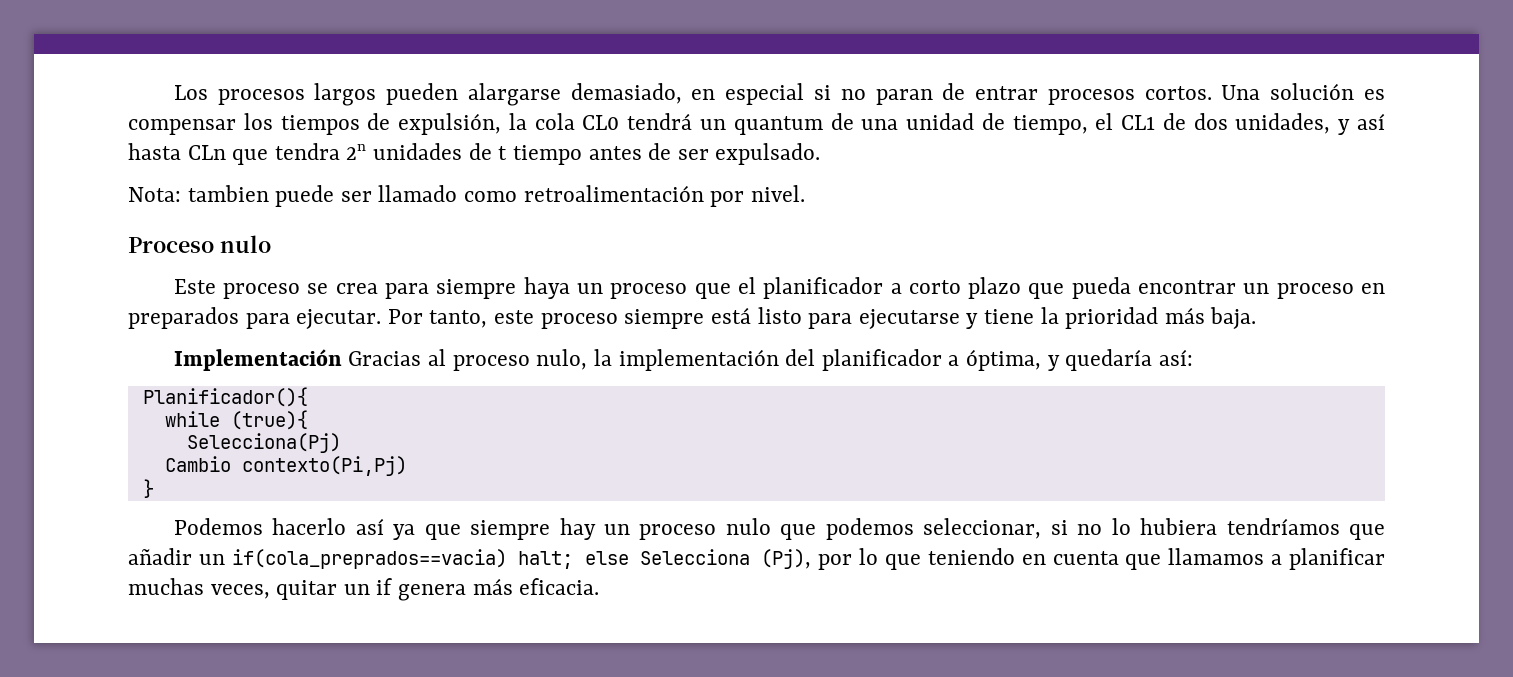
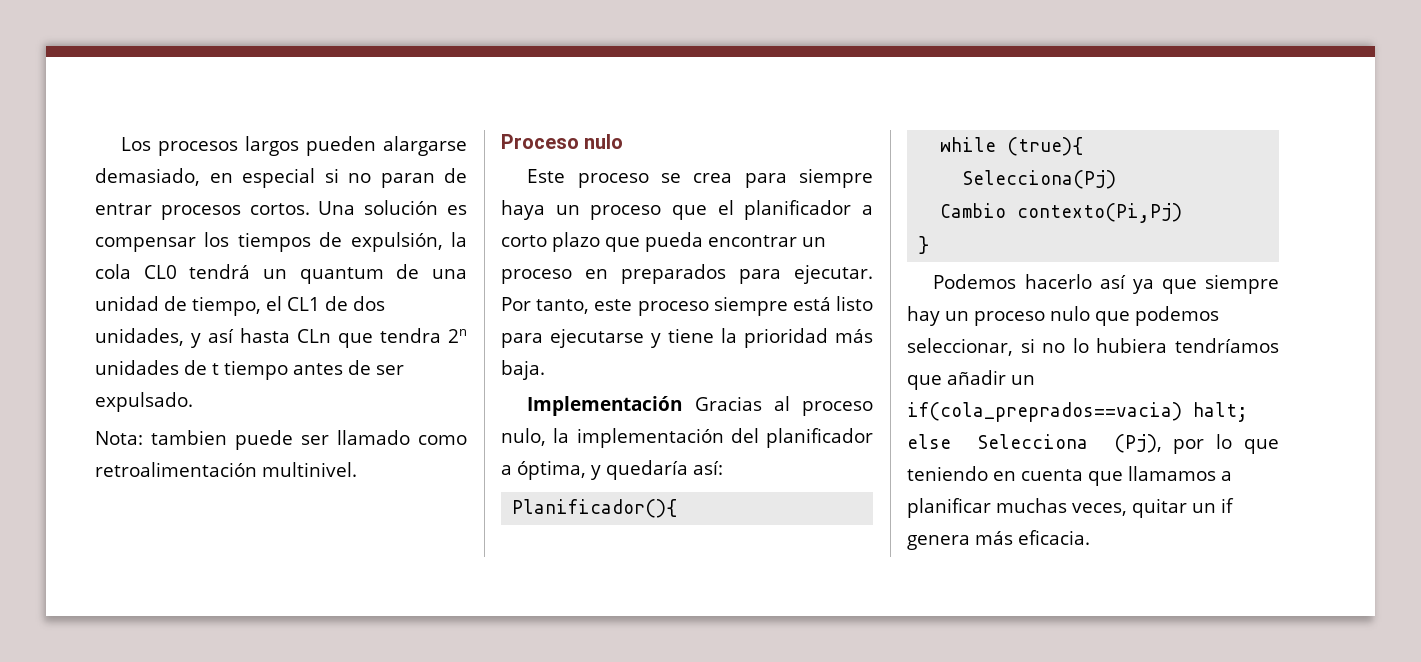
- Nota: tambien puede ser llamado como retroalimentación por nivel.
+ Nota: tambien puede ser llamado como retroalimentación multinivel.

